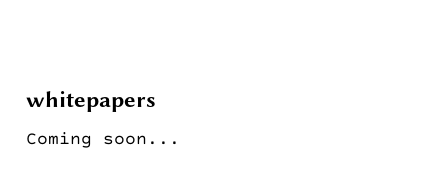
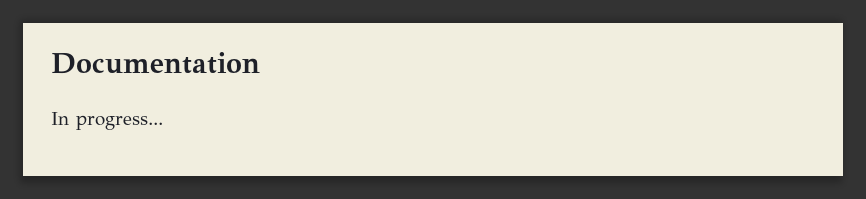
- whitepapers
- Coming soon...
+ Documentation
+ In progress...

